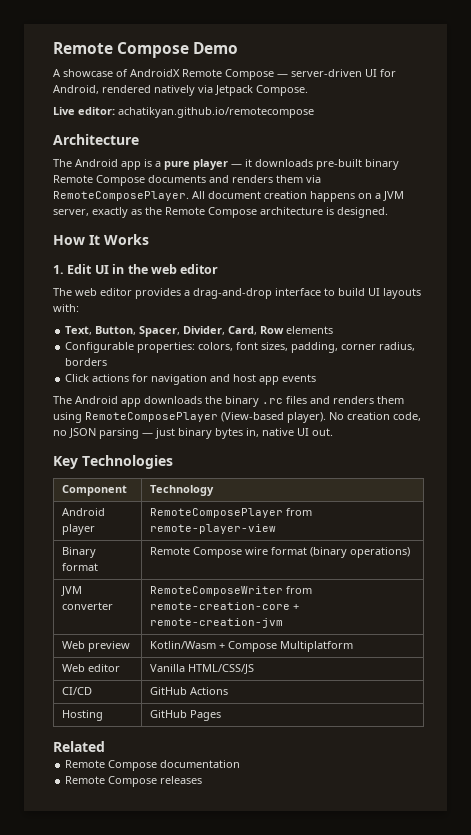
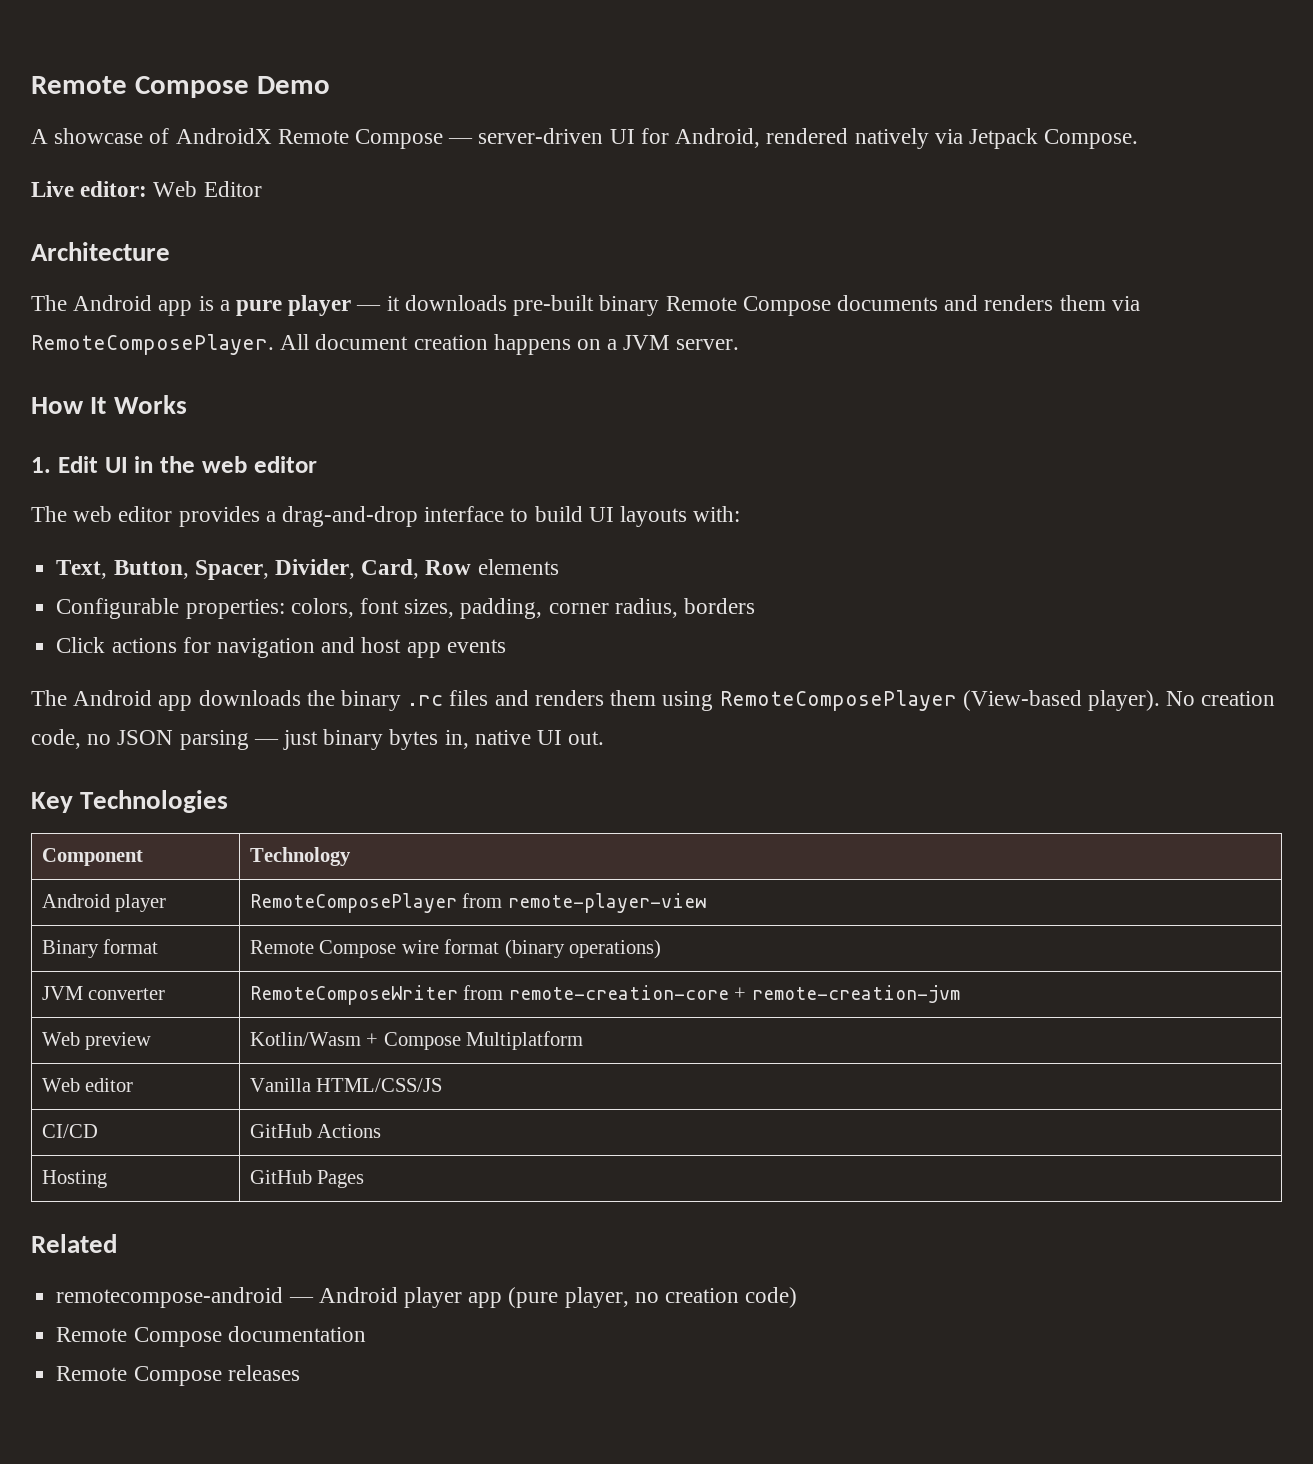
- Live editor: achatikyan.github.io/remotecompose
+ Live editor: Web Editor
- All document creation happens on a JVM server, exactly as the Remote Compose architecture is designed.
+ All document creation happens on a JVM server.
+ remotecompose-android — Android player app (pure player, no creation code)

